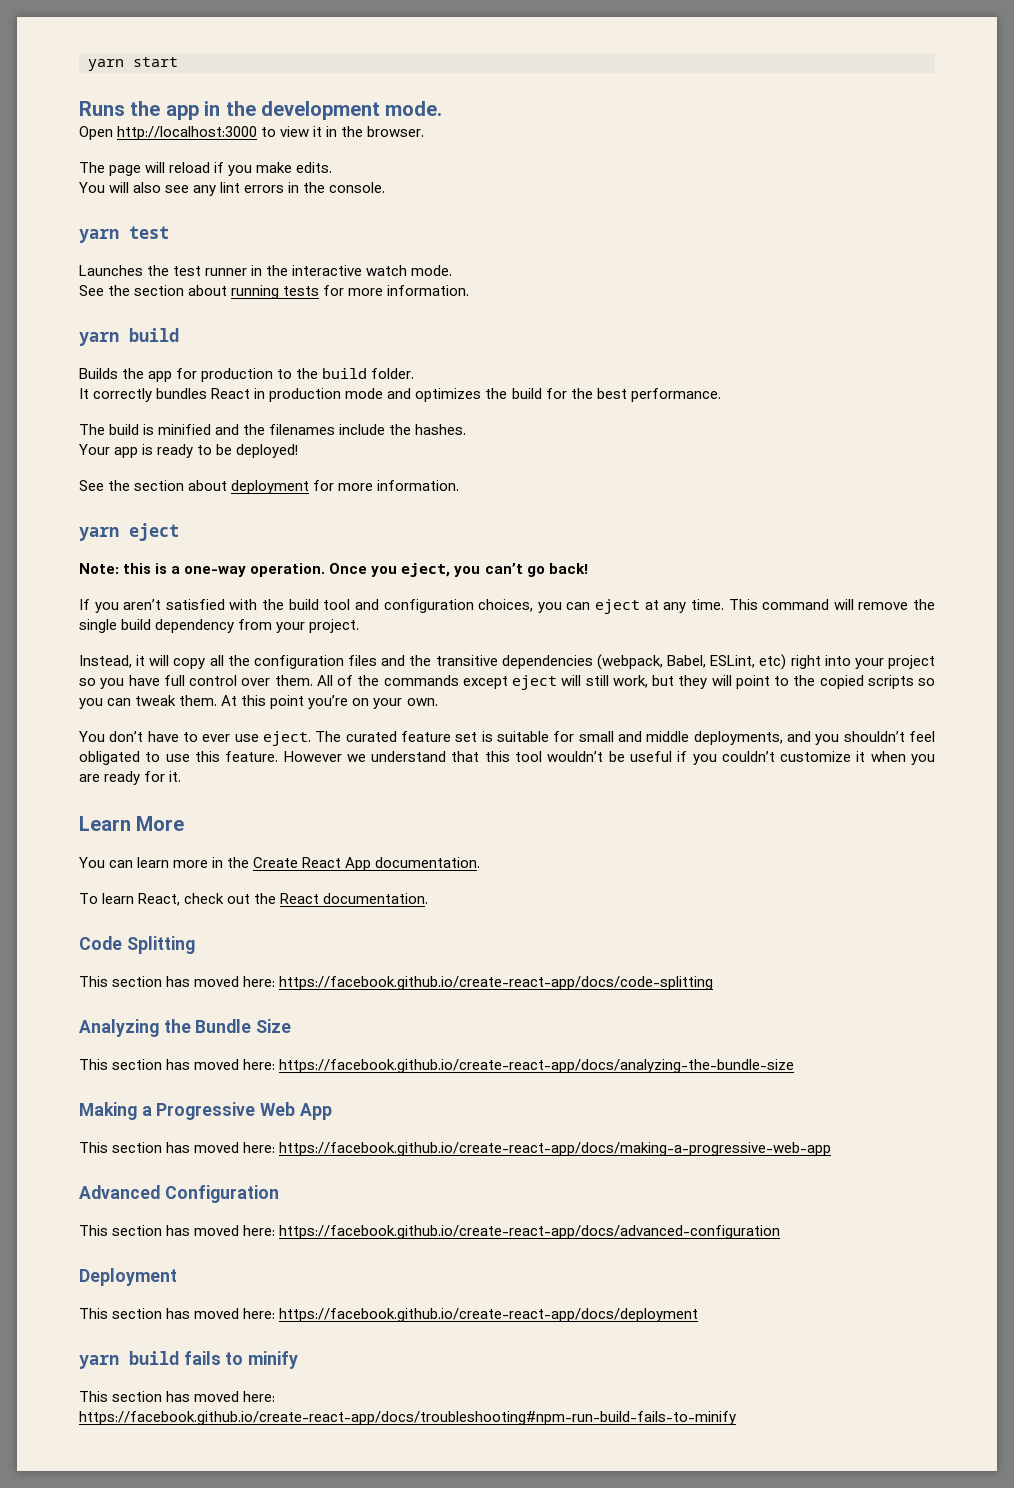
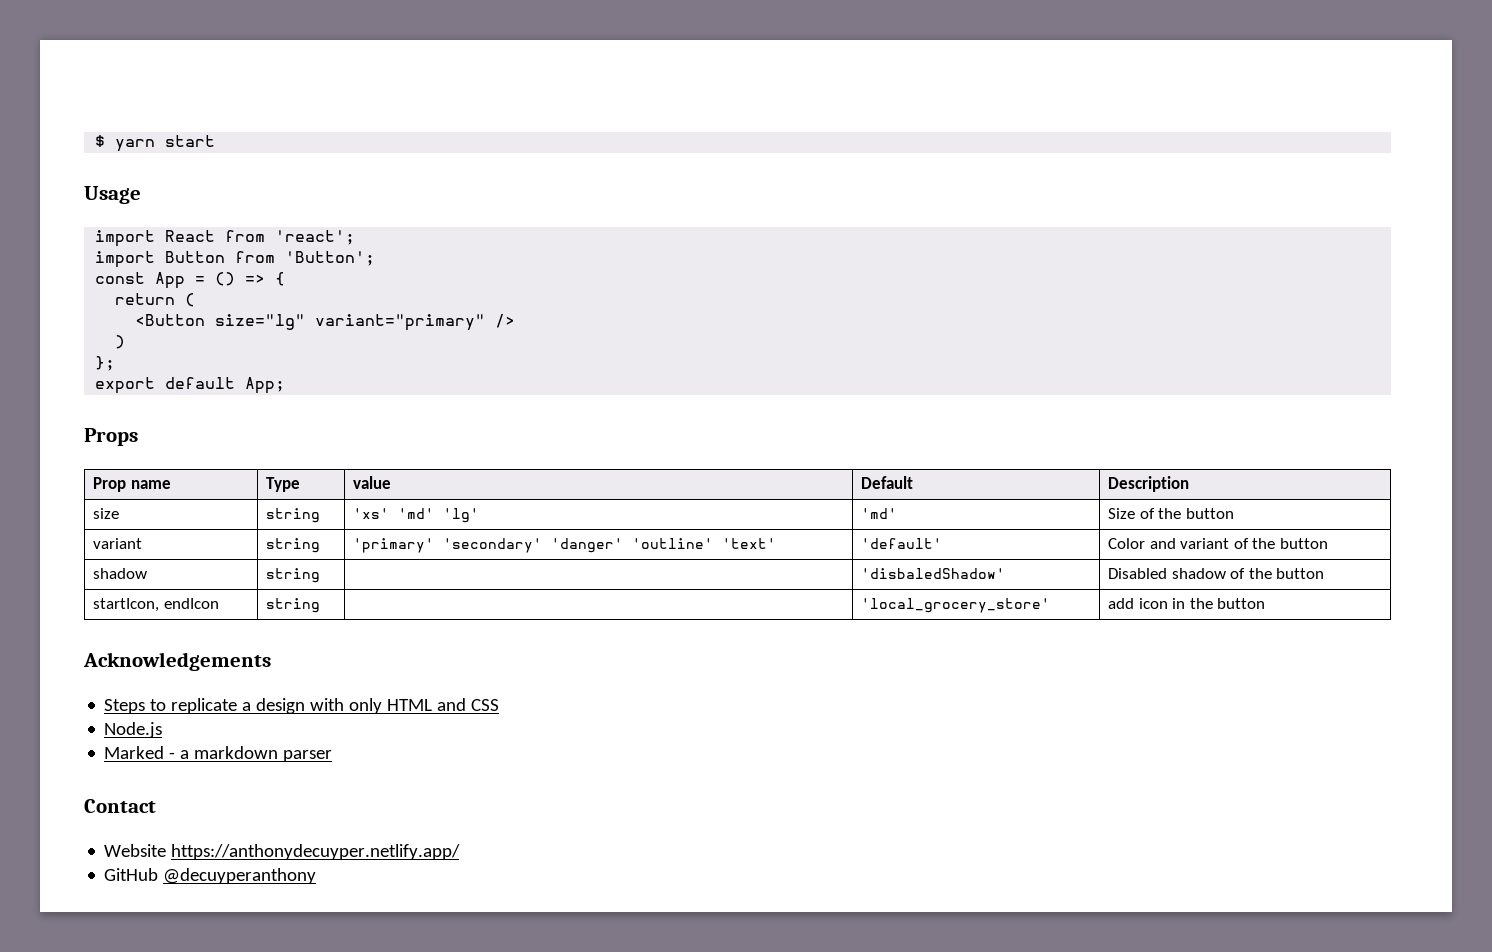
- yarn start
+ $ yarn start
- Runs the app in the development mode.
- Open http://localhost:3000 to view it in the browser.
- The page will reload if you make edits.
- You will also see any lint errors in the console.
- yarn test
- Launches the test runner in the interactive watch mode.
- See the section about running tests for more information.
- yarn build
- Builds the app for production to the build folder.
- It correctly bundles React in production mode and optimizes the build for the best performance.
- The build is minified and the filenames include the hashes.
- Your app is ready to be deployed!
- See the section about deployment for more information.
- yarn eject
- Note: this is a one-way operation. Once you eject, you can’t go back!
- If you aren’t satisfied with the build tool and configuration choices, you can eject at any time. This command will remove the single build dependency from your project.
- Instead, it will copy all the configuration files and the transitive dependencies (webpack, Babel, ESLint, etc) right into your project so you have full control over them. All of the commands except eject will still work, but they will point to the copied scripts so you can tweak them. At this point you’re on your own.
- You don’t have to ever use eject. The curated feature set is suitable for small and middle deployments, and you shouldn’t feel obligated to use this feature. However we understand that this tool wouldn’t be useful if you couldn’t customize it when you are ready for it.
- Learn More
- You can learn more in the Create React App documentation.
- To learn React, check out the React documentation.
- Code Splitting
- This section has moved here: https://facebook.github.io/create-react-app/docs/code-splitting
- Analyzing the Bundle Size
- This section has moved here: https://facebook.github.io/create-react-app/docs/analyzing-the-bundle-size
- Making a Progressive Web App
- This section has moved here: https://facebook.github.io/create-react-app/docs/making-a-progressive-web-app
- Advanced Configuration
- This section has moved here: https://facebook.github.io/create-react-app/docs/advanced-configuration
- Deployment
- This section has moved here: https://facebook.github.io/create-react-app/docs/deployment
- yarn build fails to minify
- This section has moved here: https://facebook.github.io/create-react-app/docs/troubleshooting#npm-run-build-fails-to-minify
+ Usage
+ import React from 'react';
+ import Button from 'Button';
+ const App = () => {
+ return (
+ <Button size="lg" variant="primary" />
+ )
+ };
+ export default App;
+ Props
+ Prop name | Type | value | Default | Description
+ size | string | 'xs' 'md' 'lg' | 'md' | Size of the button
+ variant | string | 'primary' 'secondary' 'danger' 'outline' 'text' | 'default' | Color and variant of the button
+ shadow | string | | 'disbaledShadow' | Disabled shadow of the button
+ startIcon, endIcon | string | | 'local_grocery_store' | add icon in the button
+ Acknowledgements
+ Steps to replicate a design with only HTML and CSS
+ Node.js
+ Marked - a markdown parser
+ Contact
+ Website https://anthonydecuyper.netlify.app/
+ GitHub @decuyperanthony

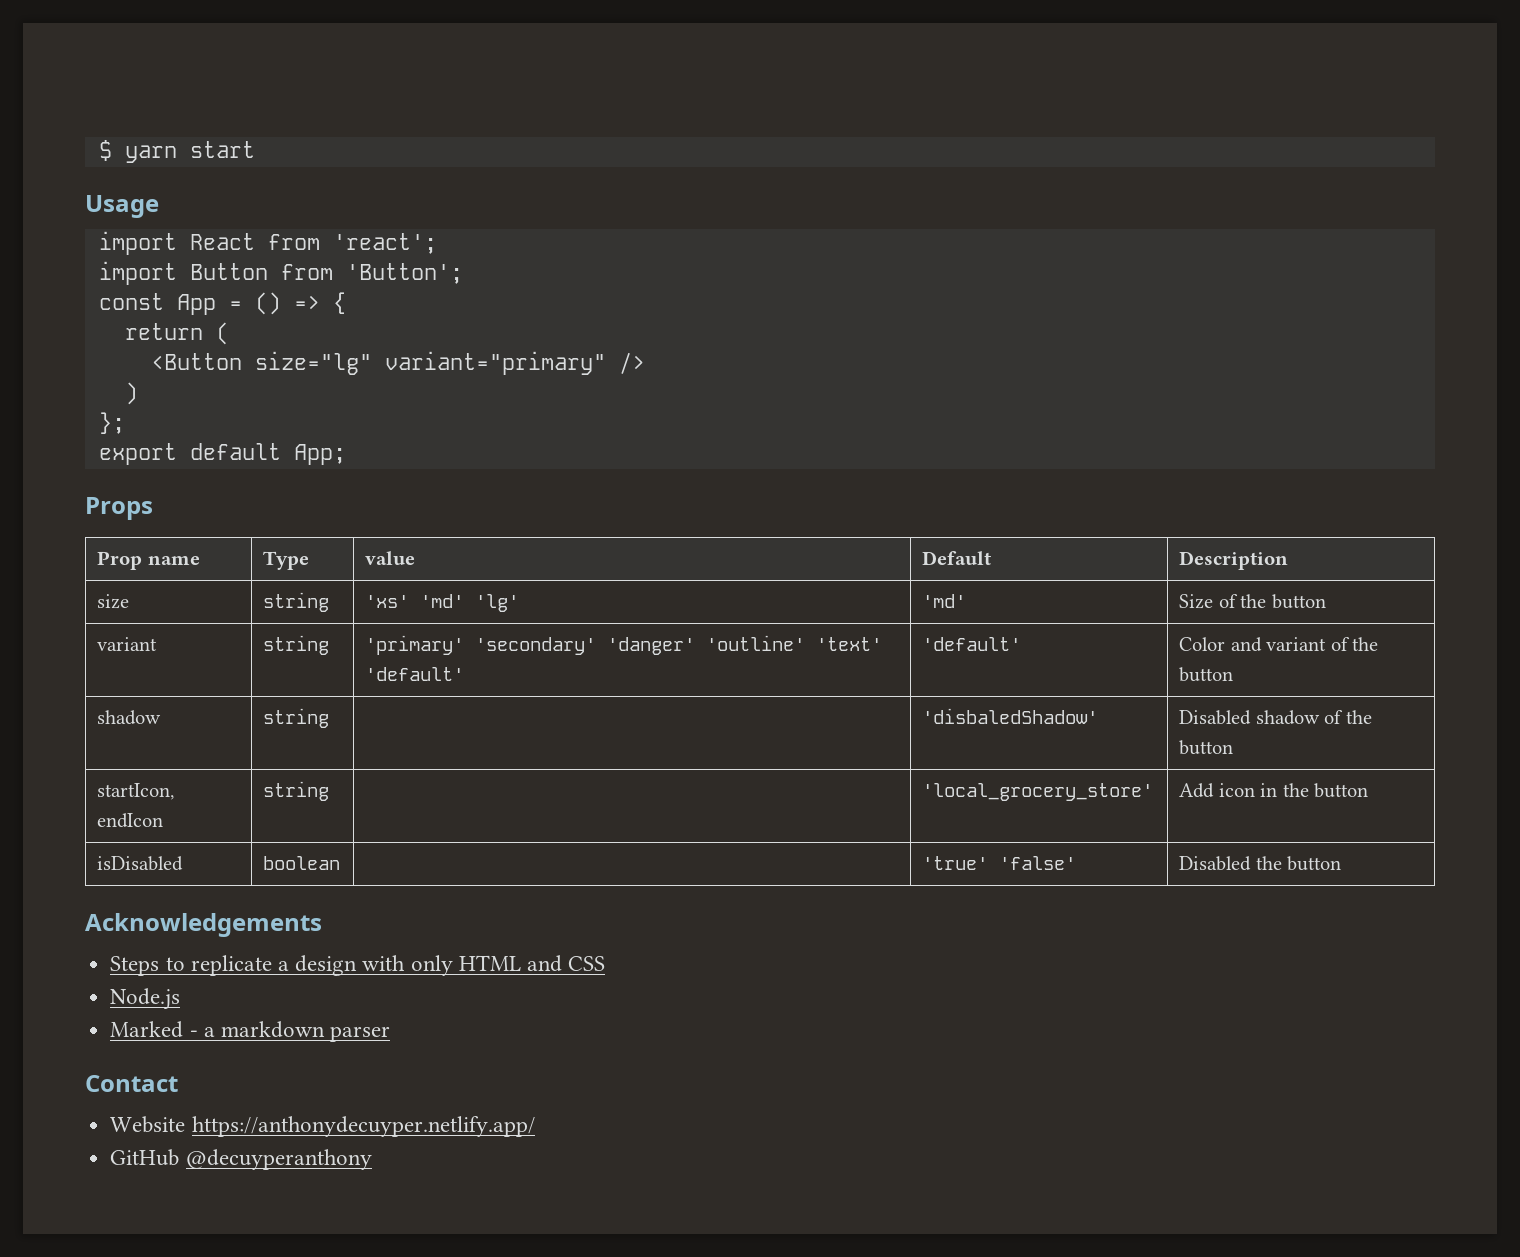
- variant | string | 'primary' 'secondary' 'danger' 'outline' 'text' | 'default' | Color and variant of the button
+ variant | string | 'primary' 'secondary' 'danger' 'outline' 'text' 'default' | 'default' | Color and variant of the button
- startIcon, endIcon | string | | 'local_grocery_store' | add icon in the button
+ startIcon, endIcon | string | | 'local_grocery_store' | Add icon in the button
+ isDisabled | boolean | | 'true' 'false' | Disabled the button

